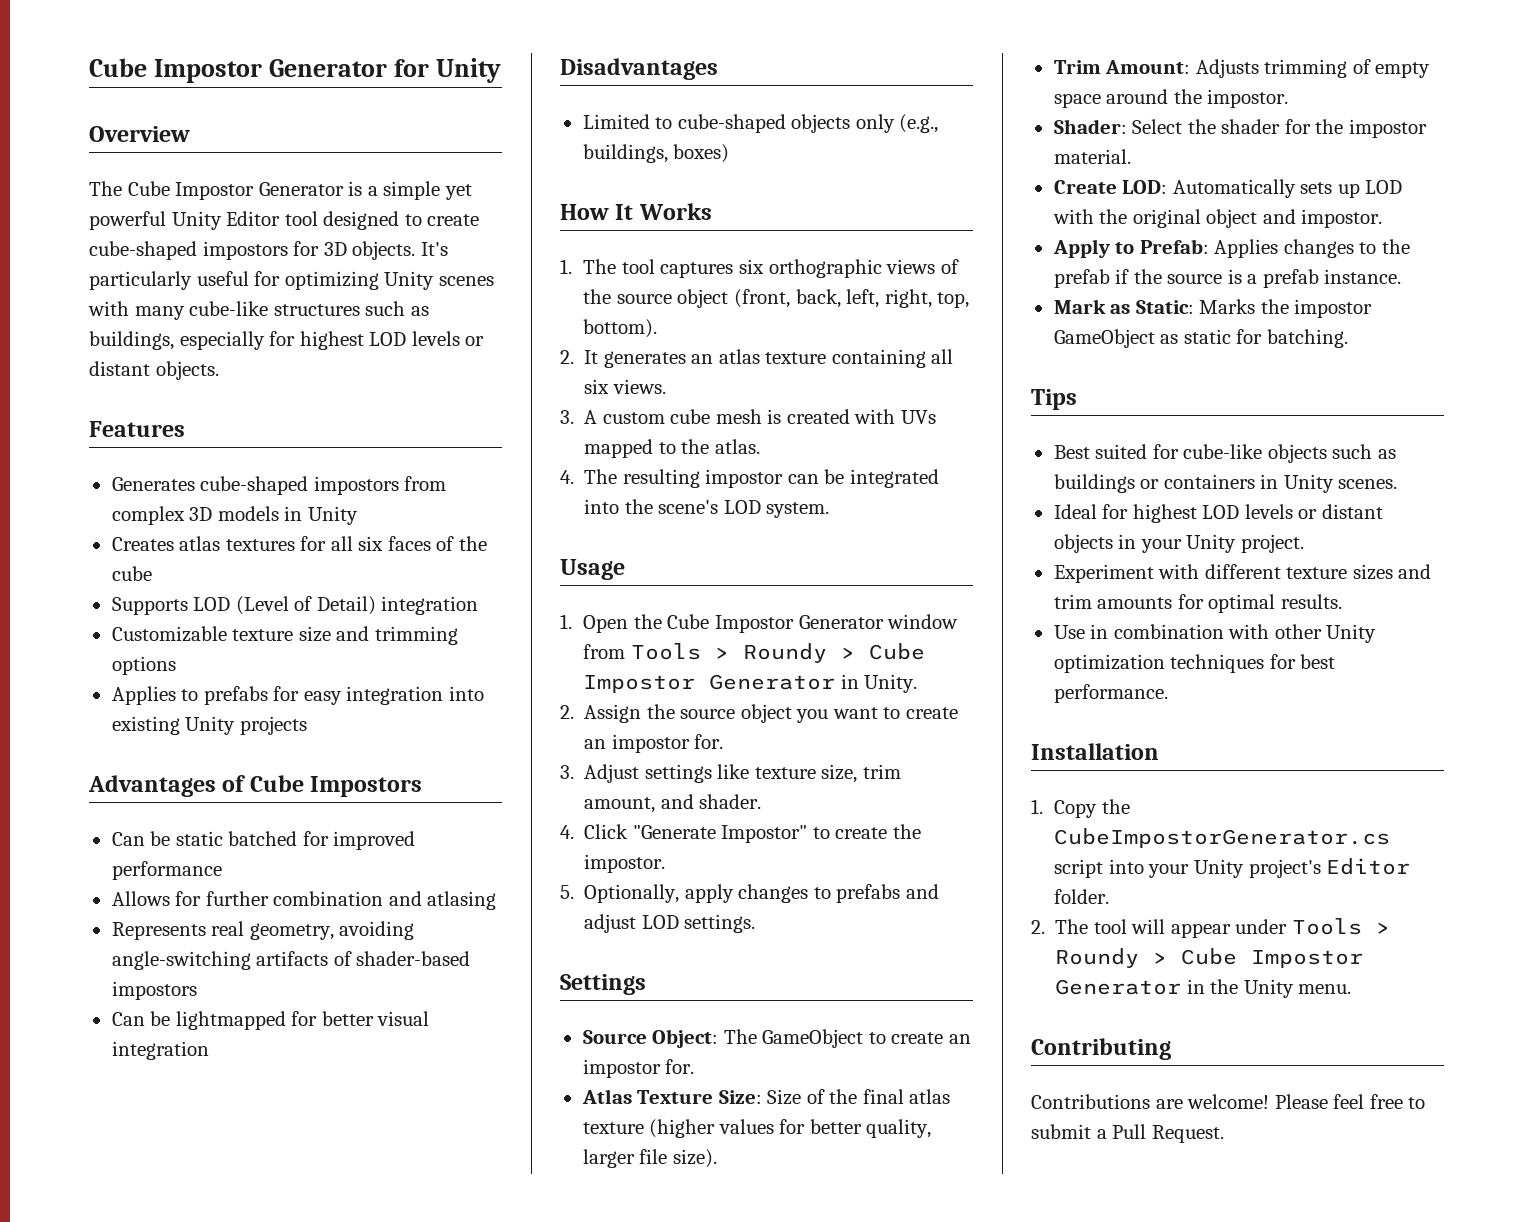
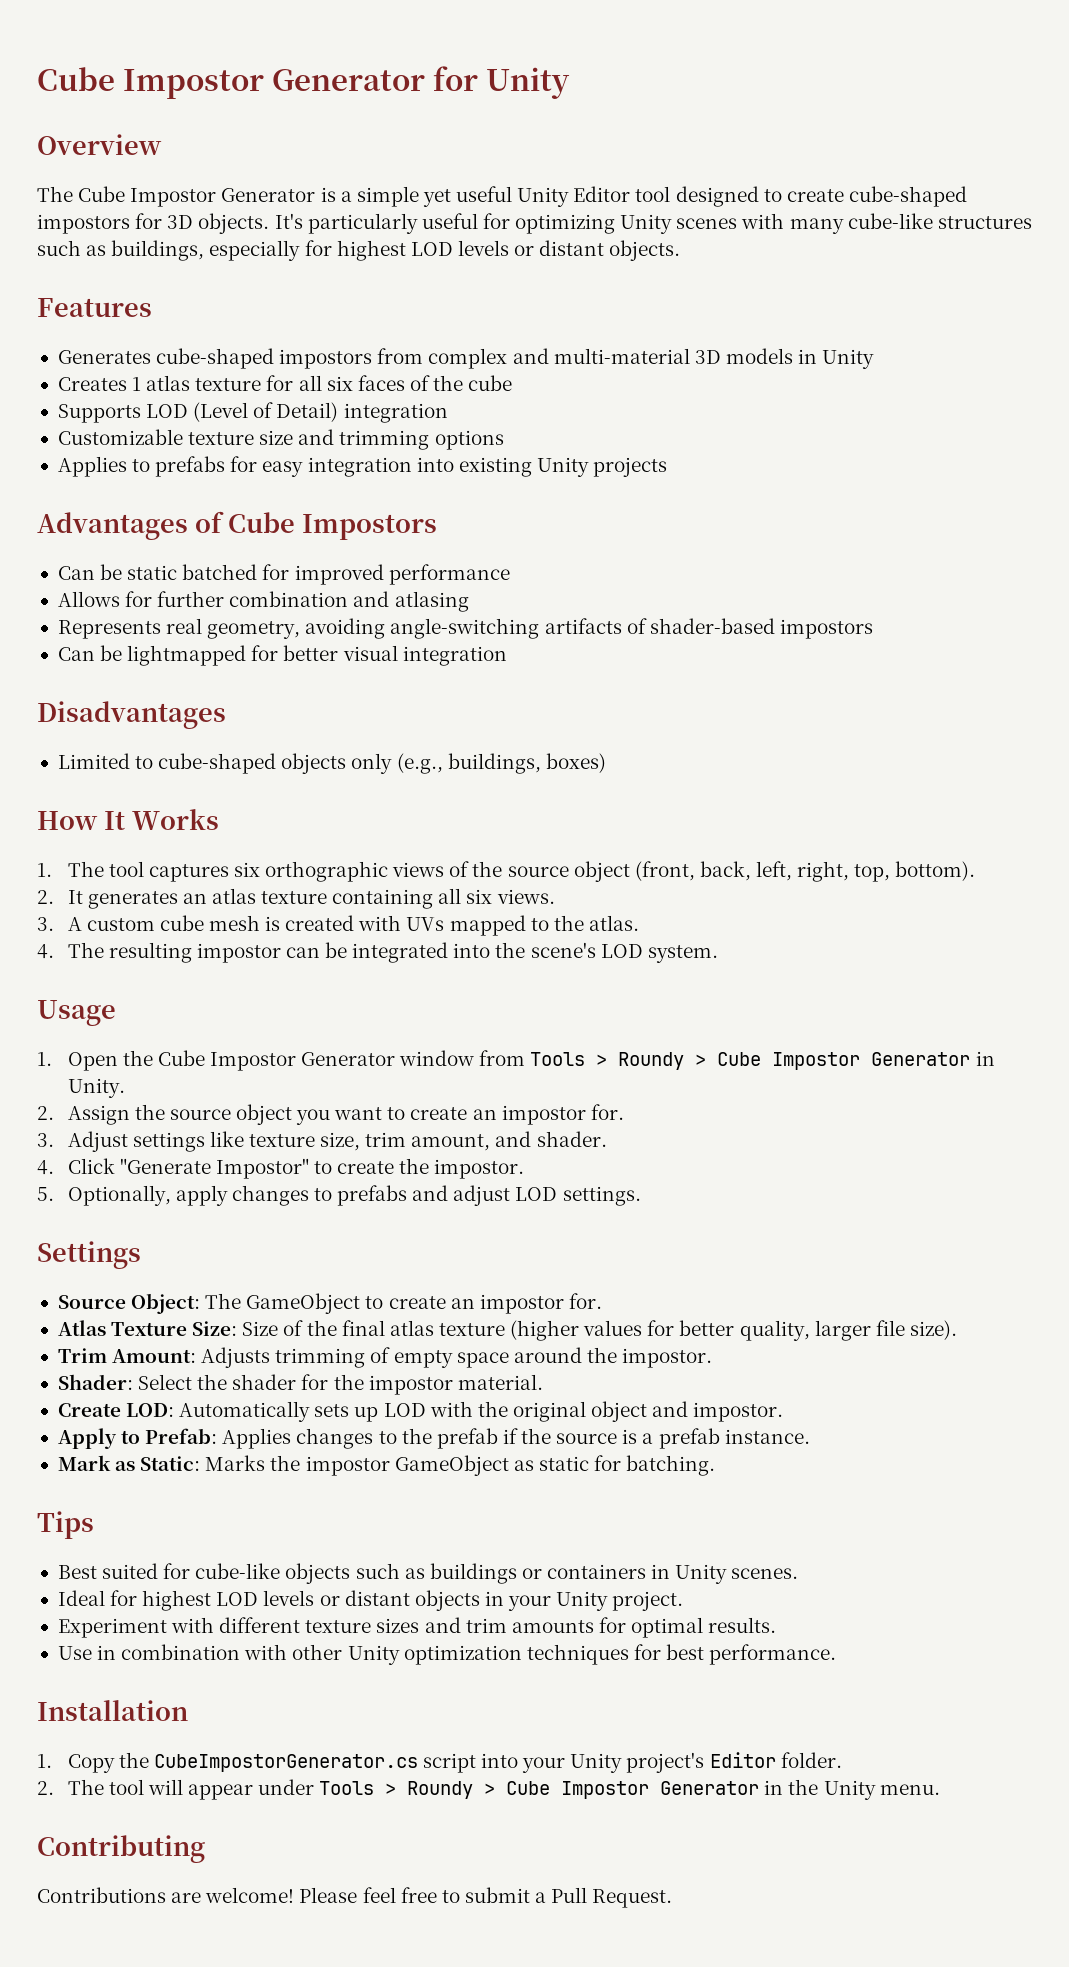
- The Cube Impostor Generator is a simple yet powerful Unity Editor tool designed to create cube-shaped impostors for 3D objects.
+ The Cube Impostor Generator is a simple yet useful Unity Editor tool designed to create cube-shaped impostors for 3D objects.
- Generates cube-shaped impostors from complex 3D models in Unity
+ Generates cube-shaped impostors from complex and multi-material 3D models in Unity
- Creates atlas textures for all six faces of the cube
+ Creates 1 atlas texture for all six faces of the cube

